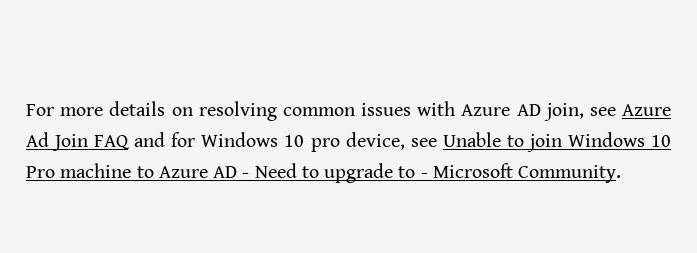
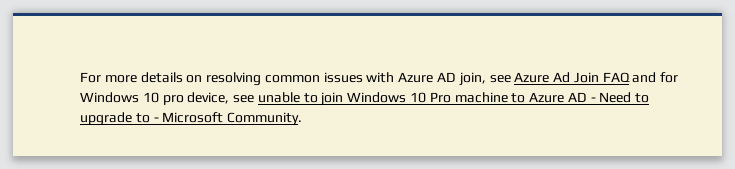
- For more details on resolving common issues with Azure AD join, see Azure Ad Join FAQ and for Windows 10 pro device, see Unable to join Windows 10 Pro machine to Azure AD - Need to upgrade to - Microsoft Community.
+ For more details on resolving common issues with Azure AD join, see Azure Ad Join FAQ and for Windows 10 pro device, see unable to join Windows 10 Pro machine to Azure AD - Need to upgrade to - Microsoft Community.

